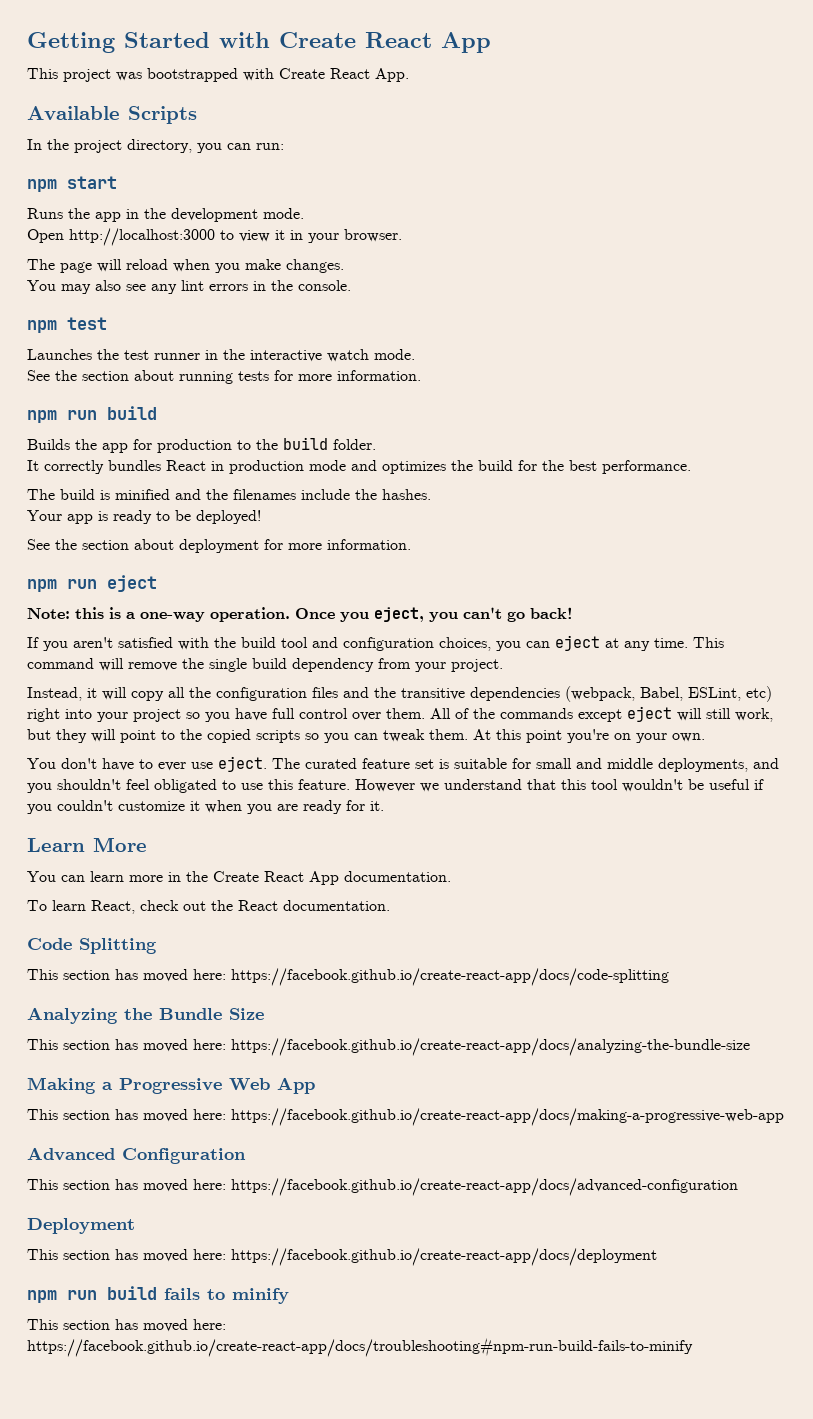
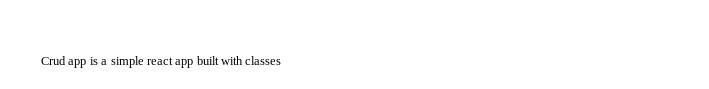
- Getting Started with Create React App
- This project was bootstrapped with Create React App.
- Available Scripts
- In the project directory, you can run:
- npm start
- Runs the app in the development mode.
- Open http://localhost:3000 to view it in your browser.
- The page will reload when you make changes.
- You may also see any lint errors in the console.
- npm test
- Launches the test runner in the interactive watch mode.
- See the section about running tests for more information.
- npm run build
- Builds the app for production to the build folder.
- It correctly bundles React in production mode and optimizes the build for the best performance.
- The build is minified and the filenames include the hashes.
- Your app is ready to be deployed!
- See the section about deployment for more information.
- npm run eject
- Note: this is a one-way operation. Once you eject, you can't go back!
- If you aren't satisfied with the build tool and configuration choices, you can eject at any time. This command will remove the single build dependency from your project.
- Instead, it will copy all the configuration files and the transitive dependencies (webpack, Babel, ESLint, etc) right into your project so you have full control over them. All of the commands except eject will still work, but they will point to the copied scripts so you can tweak them. At this point you're on your own.
- You don't have to ever use eject. The curated feature set is suitable for small and middle deployments, and you shouldn't feel obligated to use this feature. However we understand that this tool wouldn't be useful if you couldn't customize it when you are ready for it.
- Learn More
- You can learn more in the Create React App documentation.
- To learn React, check out the React documentation.
- Code Splitting
- This section has moved here: https://facebook.github.io/create-react-app/docs/code-splitting
- Analyzing the Bundle Size
- This section has moved here: https://facebook.github.io/create-react-app/docs/analyzing-the-bundle-size
- Making a Progressive Web App
- This section has moved here: https://facebook.github.io/create-react-app/docs/making-a-progressive-web-app
- Advanced Configuration
- This section has moved here: https://facebook.github.io/create-react-app/docs/advanced-configuration
- Deployment
- This section has moved here: https://facebook.github.io/create-react-app/docs/deployment
- npm run build fails to minify
- This section has moved here: https://facebook.github.io/create-react-app/docs/troubleshooting#npm-run-build-fails-to-minify
+ Crud app is a simple react app built with classes

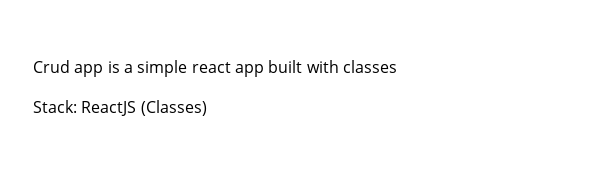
+ Stack: ReactJS (Classes)

